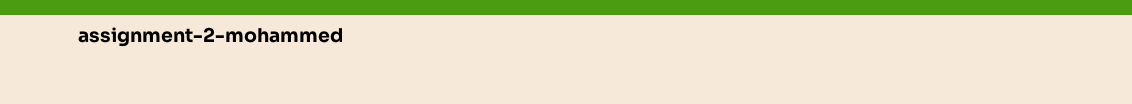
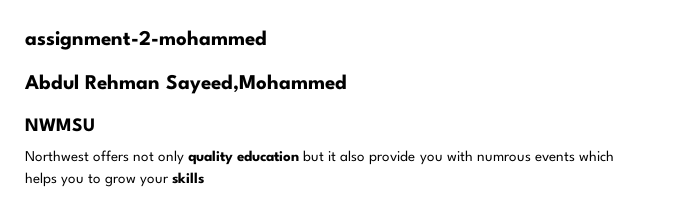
+ Abdul Rehman Sayeed,Mohammed
+ NWMSU
+ Northwest offers not only quality education but it also provide you with numrous events which helps you to grow your skills

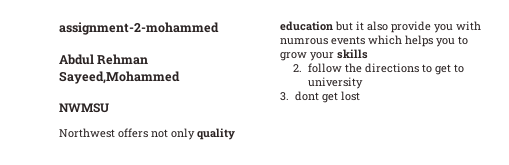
+ 2. follow the directions to get to university
+ 3. dont get lost

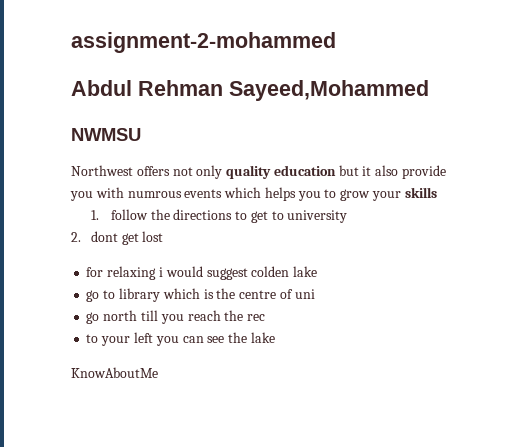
- 2. follow the directions to get to university
+ 1. follow the directions to get to university
- 3. dont get lost
+ 2. dont get lost
+ for relaxing i would suggest colden lake
+ go to library which is the centre of uni
+ go north till you reach the rec
+ to your left you can see the lake
+ KnowAboutMe

